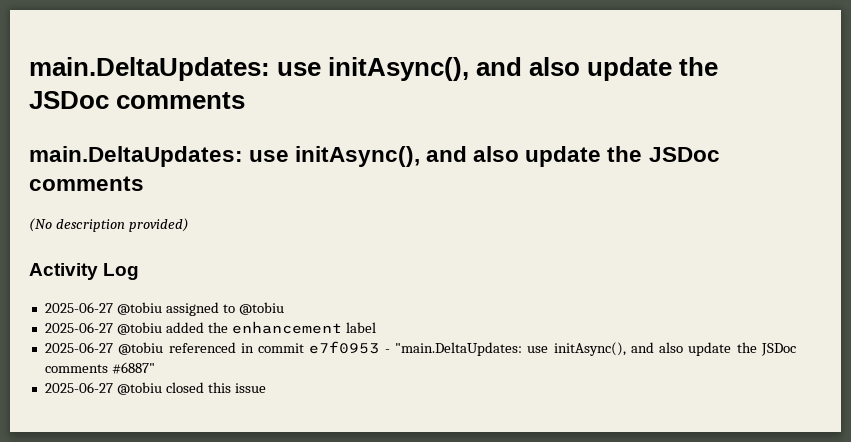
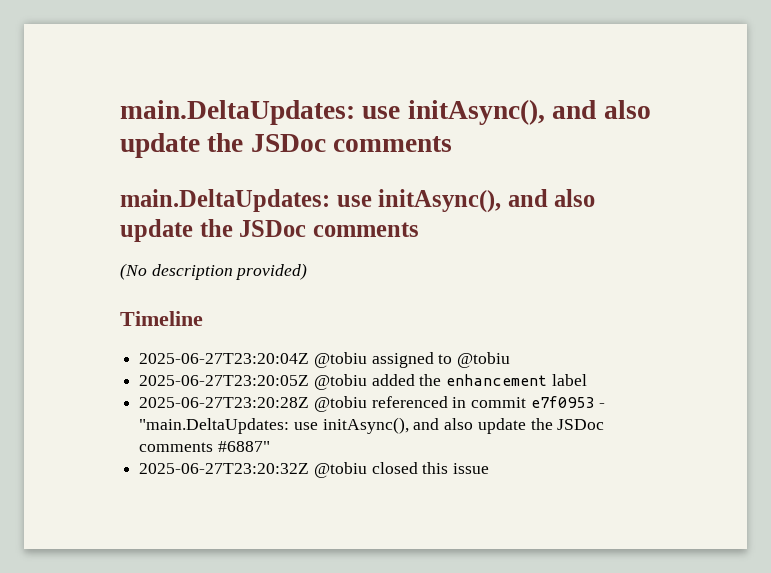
- Activity Log
- 2025-06-27 @tobiu assigned to @tobiu
+ Timeline
+ 2025-06-27T23:20:04Z @tobiu assigned to @tobiu
- 2025-06-27 @tobiu added the enhancement label
+ 2025-06-27T23:20:05Z @tobiu added the enhancement label
- 2025-06-27 @tobiu referenced in commit e7f0953 - "main.DeltaUpdates: use initAsync(), and also update the JSDoc comments #6887"
+ 2025-06-27T23:20:28Z @tobiu referenced in commit e7f0953 - "main.DeltaUpdates: use initAsync(), and also update the JSDoc comments #6887"
- 2025-06-27 @tobiu closed this issue
+ 2025-06-27T23:20:32Z @tobiu closed this issue

